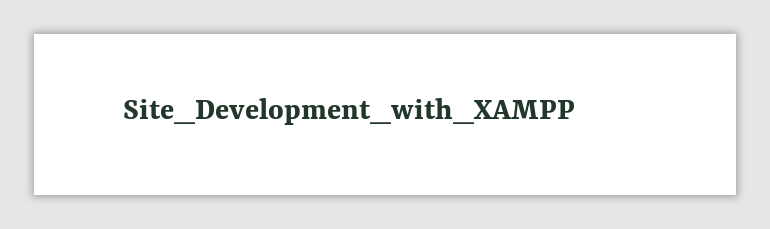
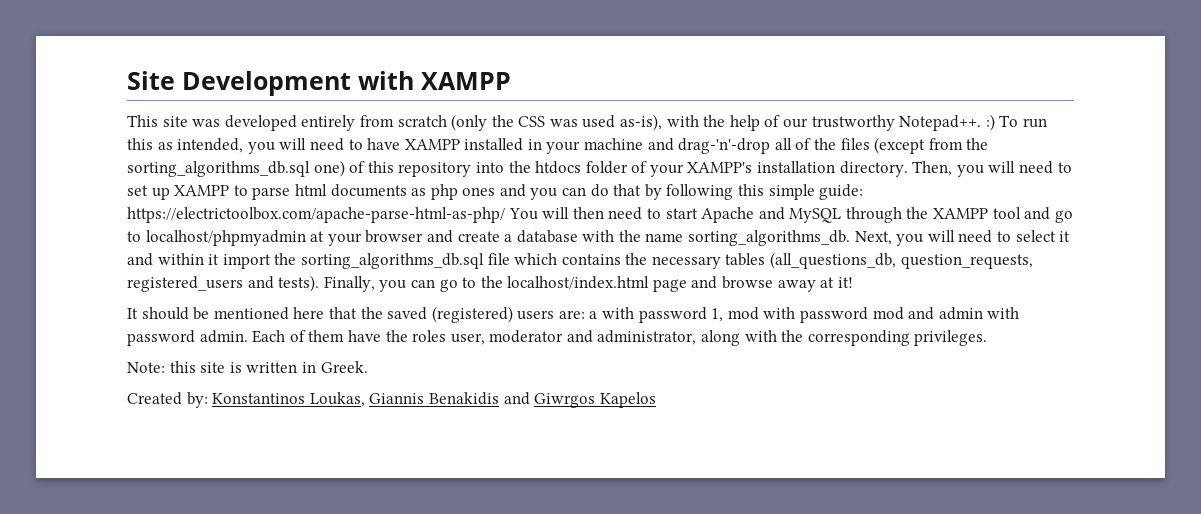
- Site_Development_with_XAMPP
+ Site Development with XAMPP
+ This site was developed entirely from scratch (only the CSS was used as-is), with the help of our trustworthy Notepad++. :) To run this as intended, you will need to have XAMPP installed in your machine and drag-'n'-drop all of the files (except from the sorting_algorithms_db.sql one) of this repository into the htdocs folder of your XAMPP's installation directory. Then, you will need to set up XAMPP to parse html documents as php ones and you can do that by following this simple guide: https://electrictoolbox.com/apache-parse-html-as-php/ You will then need to start Apache and MySQL through the XAMPP tool and go to localhost/phpmyadmin at your browser and create a database with the name sorting_algorithms_db. Next, you will need to select it and within it import the sorting_algorithms_db.sql file which contains the necessary tables (all_questions_db, question_requests, registered_users and tests). Finally, you can go to the localhost/index.html page and browse away at it!
+ It should be mentioned here that the saved (registered) users are: a with password 1, mod with password mod and admin with password admin. Each of them have the roles user, moderator and administrator, along with the corresponding privileges.
+ Note: this site is written in Greek.
+ Created by: Konstantinos Loukas, Giannis Benakidis and Giwrgos Kapelos

